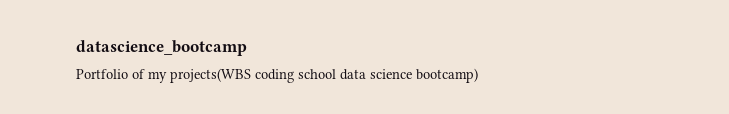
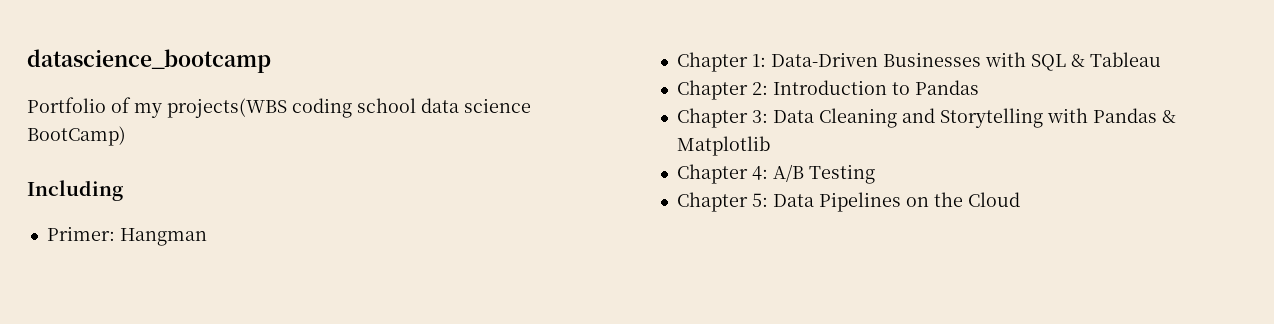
- Portfolio of my projects(WBS coding school data science bootcamp)
+ Portfolio of my projects(WBS coding school data science BootCamp)
+ Including
+ Primer: Hangman
+ Chapter 1: Data-Driven Businesses with SQL & Tableau
+ Chapter 2: Introduction to Pandas
+ Chapter 3: Data Cleaning and Storytelling with Pandas & Matplotlib
+ Chapter 4: A/B Testing
+ Chapter 5: Data Pipelines on the Cloud

